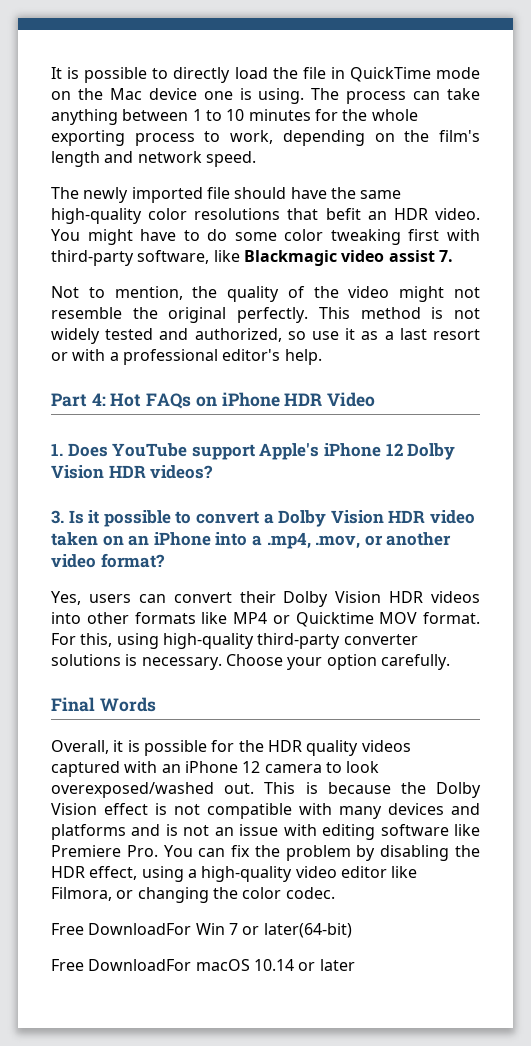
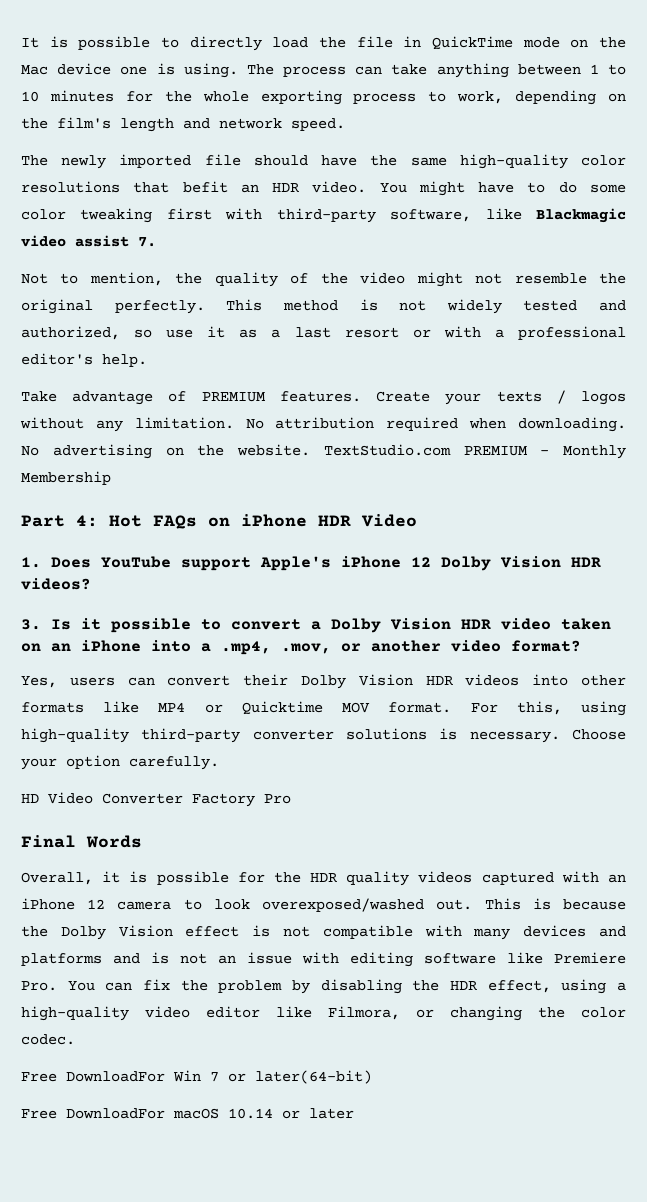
+ Take advantage of PREMIUM features. Create your texts / logos without any limitation. No attribution required when downloading. No advertising on the website. TextStudio.com PREMIUM - Monthly Membership
+ HD Video Converter Factory Pro

